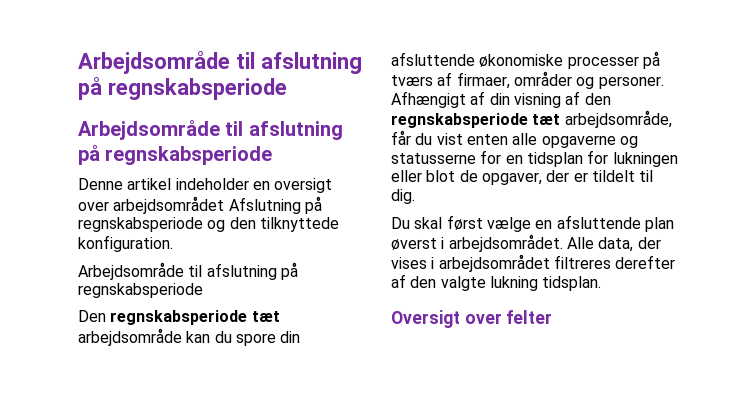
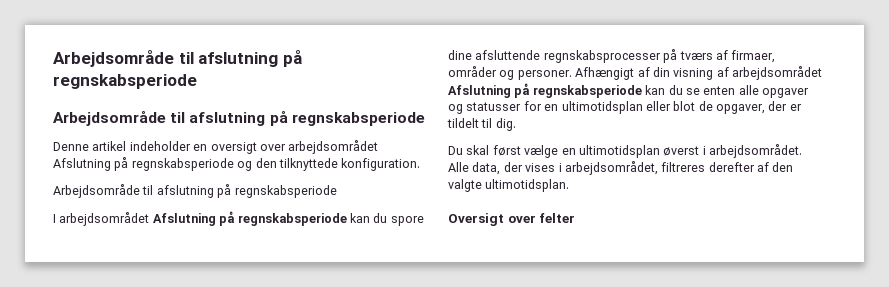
- Den regnskabsperiode tæt arbejdsområde kan du spore din afsluttende økonomiske processer på tværs af firmaer, områder og personer.
+ I arbejdsområdet Afslutning på regnskabsperiode kan du spore dine afsluttende regnskabsprocesser på tværs af firmaer, områder og personer.
- Afhængigt af din visning af den regnskabsperiode tæt arbejdsområde, får du vist enten alle opgaverne og statusserne for en tidsplan for lukningen eller blot de opgaver, der er tildelt til dig.
+ Afhængigt af din visning af arbejdsområdet Afslutning på regnskabsperiode kan du se enten alle opgaver og statusser for en ultimotidsplan eller blot de opgaver, der er tildelt til dig.
- Du skal først vælge en afsluttende plan øverst i arbejdsområdet.
+ Du skal først vælge en ultimotidsplan øverst i arbejdsområdet.
- Alle data, der vises i arbejdsområdet filtreres derefter af den valgte lukning tidsplan.
+ Alle data, der vises i arbejdsområdet, filtreres derefter af den valgte ultimotidsplan.

